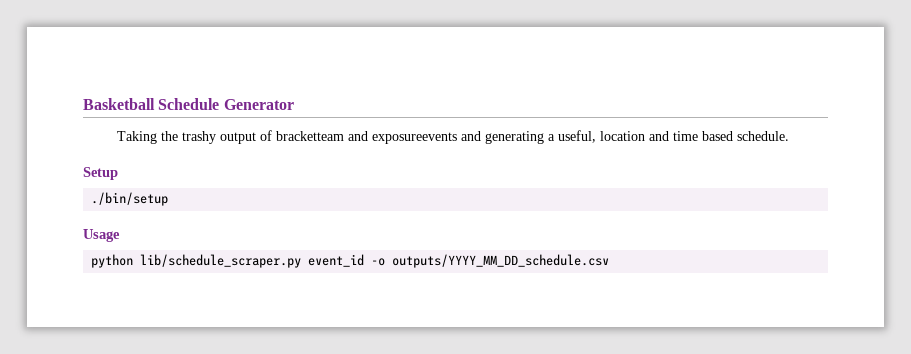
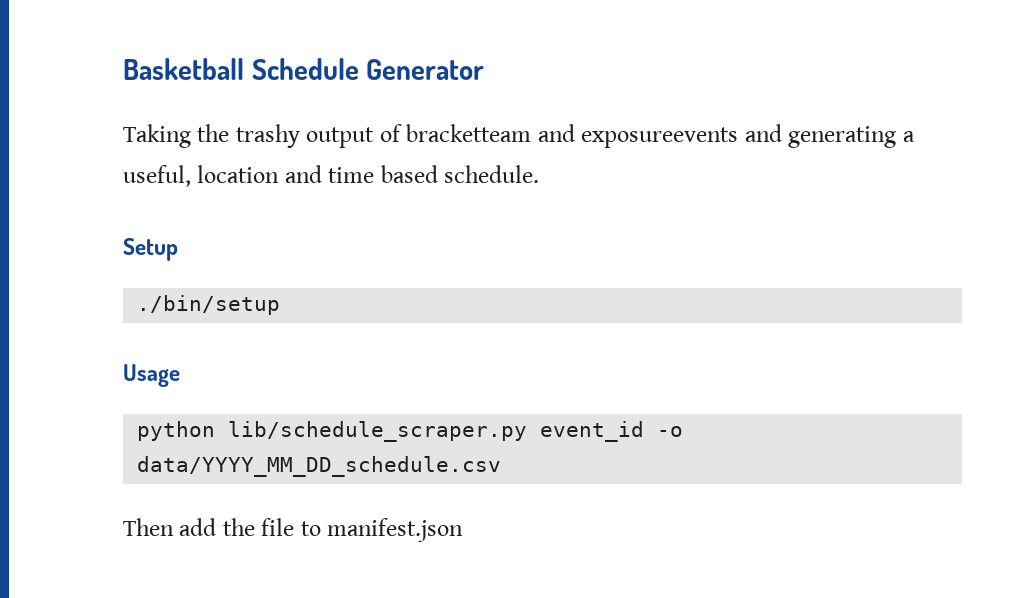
- python lib/schedule_scraper.py event_id -o outputs/YYYY_MM_DD_schedule.csv
+ python lib/schedule_scraper.py event_id -o data/YYYY_MM_DD_schedule.csv
+ Then add the file to manifest.json

